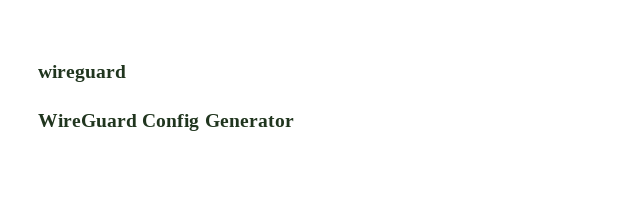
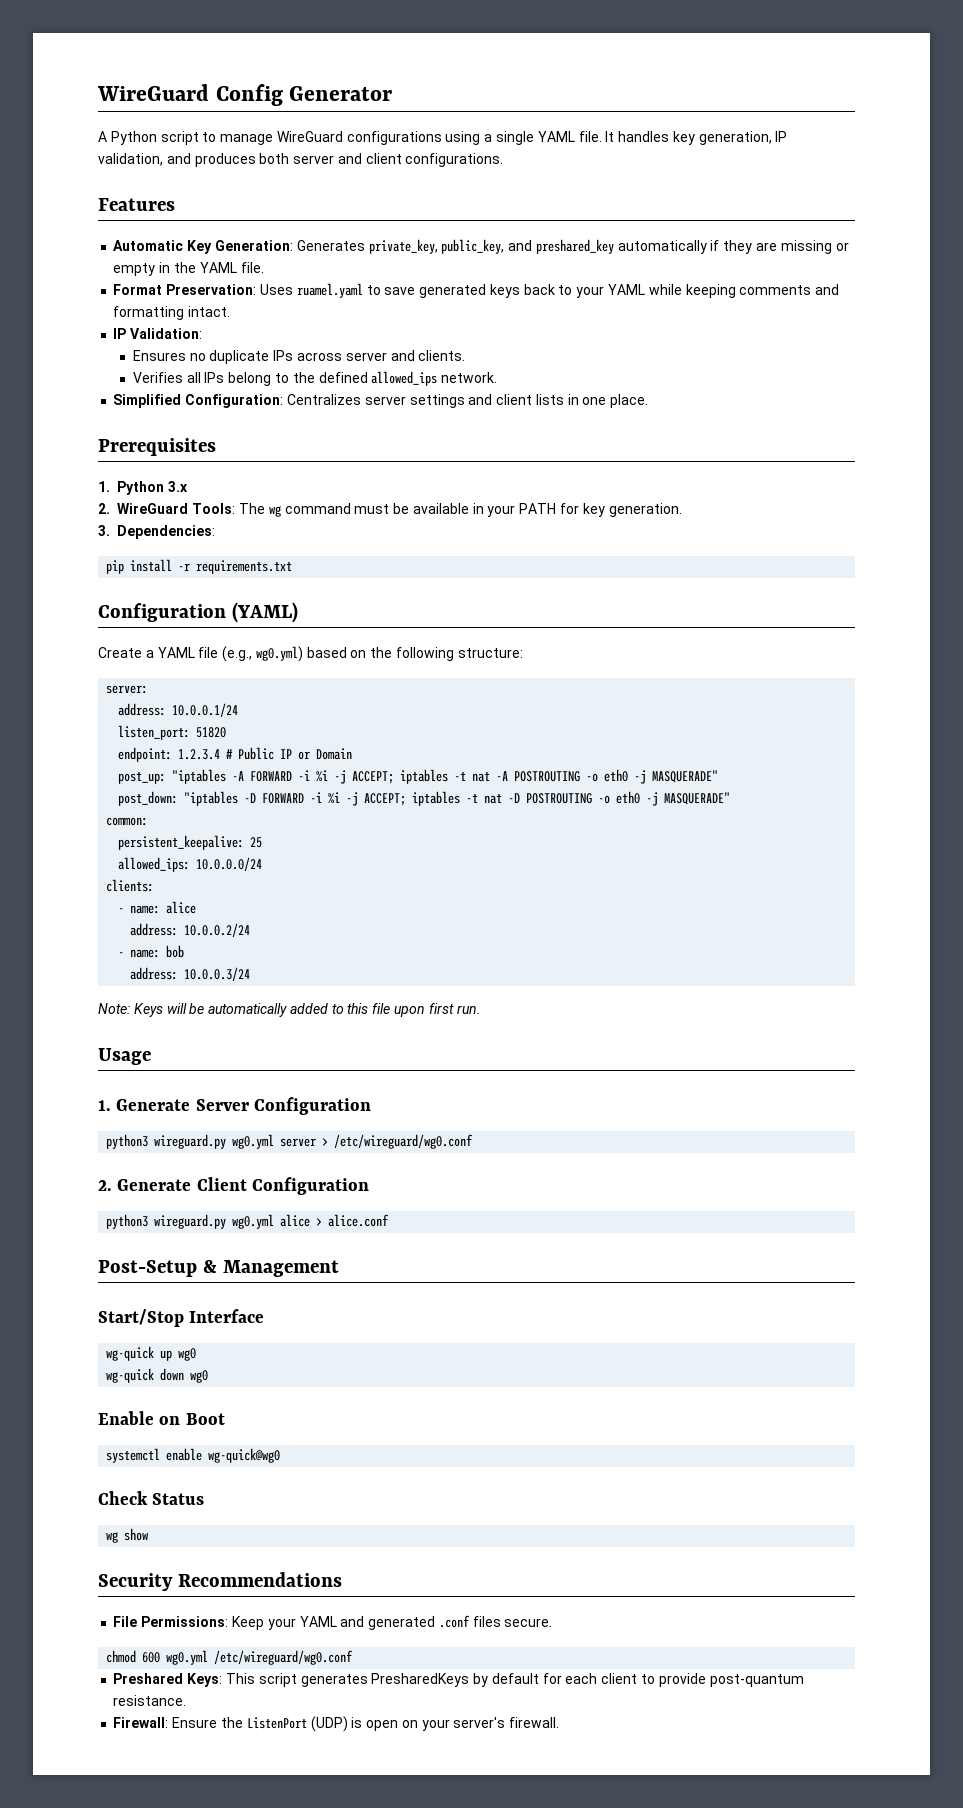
- wireguard
+ A Python script to manage WireGuard configurations using a single YAML file. It handles key generation, IP validation, and produces both server and client configurations.
+ Features
+ Automatic Key Generation: Generates private_key, public_key, and preshared_key automatically if they are missing or empty in the YAML file.
+ Format Preservation: Uses ruamel.yaml to save generated keys back to your YAML while keeping comments and formatting intact.
+ IP Validation:
+ Ensures no duplicate IPs across server and clients.
+ Verifies all IPs belong to the defined allowed_ips network.
+ Simplified Configuration: Centralizes server settings and client lists in one place.
+ Prerequisites
+ 1. Python 3.x
+ 2. WireGuard Tools: The wg command must be available in your PATH for key generation.
+ 3. Dependencies:
+ pip install -r requirements.txt
+ Configuration (YAML)
+ Create a YAML file (e.g., wg0.yml) based on the following structure:
+ server:
+ address: 10.0.0.1/24
+ listen_port: 51820
+ endpoint: 1.2.3.4 # Public IP or Domain
+ post_up: "iptables -A FORWARD -i %i -j ACCEPT; iptables -t nat -A POSTROUTING -o eth0 -j MASQUERADE"
+ post_down: "iptables -D FORWARD -i %i -j ACCEPT; iptables -t nat -D POSTROUTING -o eth0 -j MASQUERADE"
+ common:
+ persistent_keepalive: 25
+ allowed_ips: 10.0.0.0/24
+ clients:
+ - name: alice
+ address: 10.0.0.2/24
+ - name: bob
+ address: 10.0.0.3/24
+ Note: Keys will be automatically added to this file upon first run.
+ Usage
+ 1. Generate Server Configuration
+ python3 wireguard.py wg0.yml server > /etc/wireguard/wg0.conf
+ 2. Generate Client Configuration
+ python3 wireguard.py wg0.yml alice > alice.conf
+ Post-Setup & Management
+ Start/Stop Interface
+ wg-quick up wg0
+ wg-quick down wg0
+ Enable on Boot
+ systemctl enable wg-quick@wg0
+ Check Status
+ wg show
+ Security Recommendations
+ File Permissions: Keep your YAML and generated .conf files secure.
+ chmod 600 wg0.yml /etc/wireguard/wg0.conf
+ Preshared Keys: This script generates PresharedKeys by default for each client to provide post-quantum resistance.
+ Firewall: Ensure the ListenPort (UDP) is open on your server's firewall.

